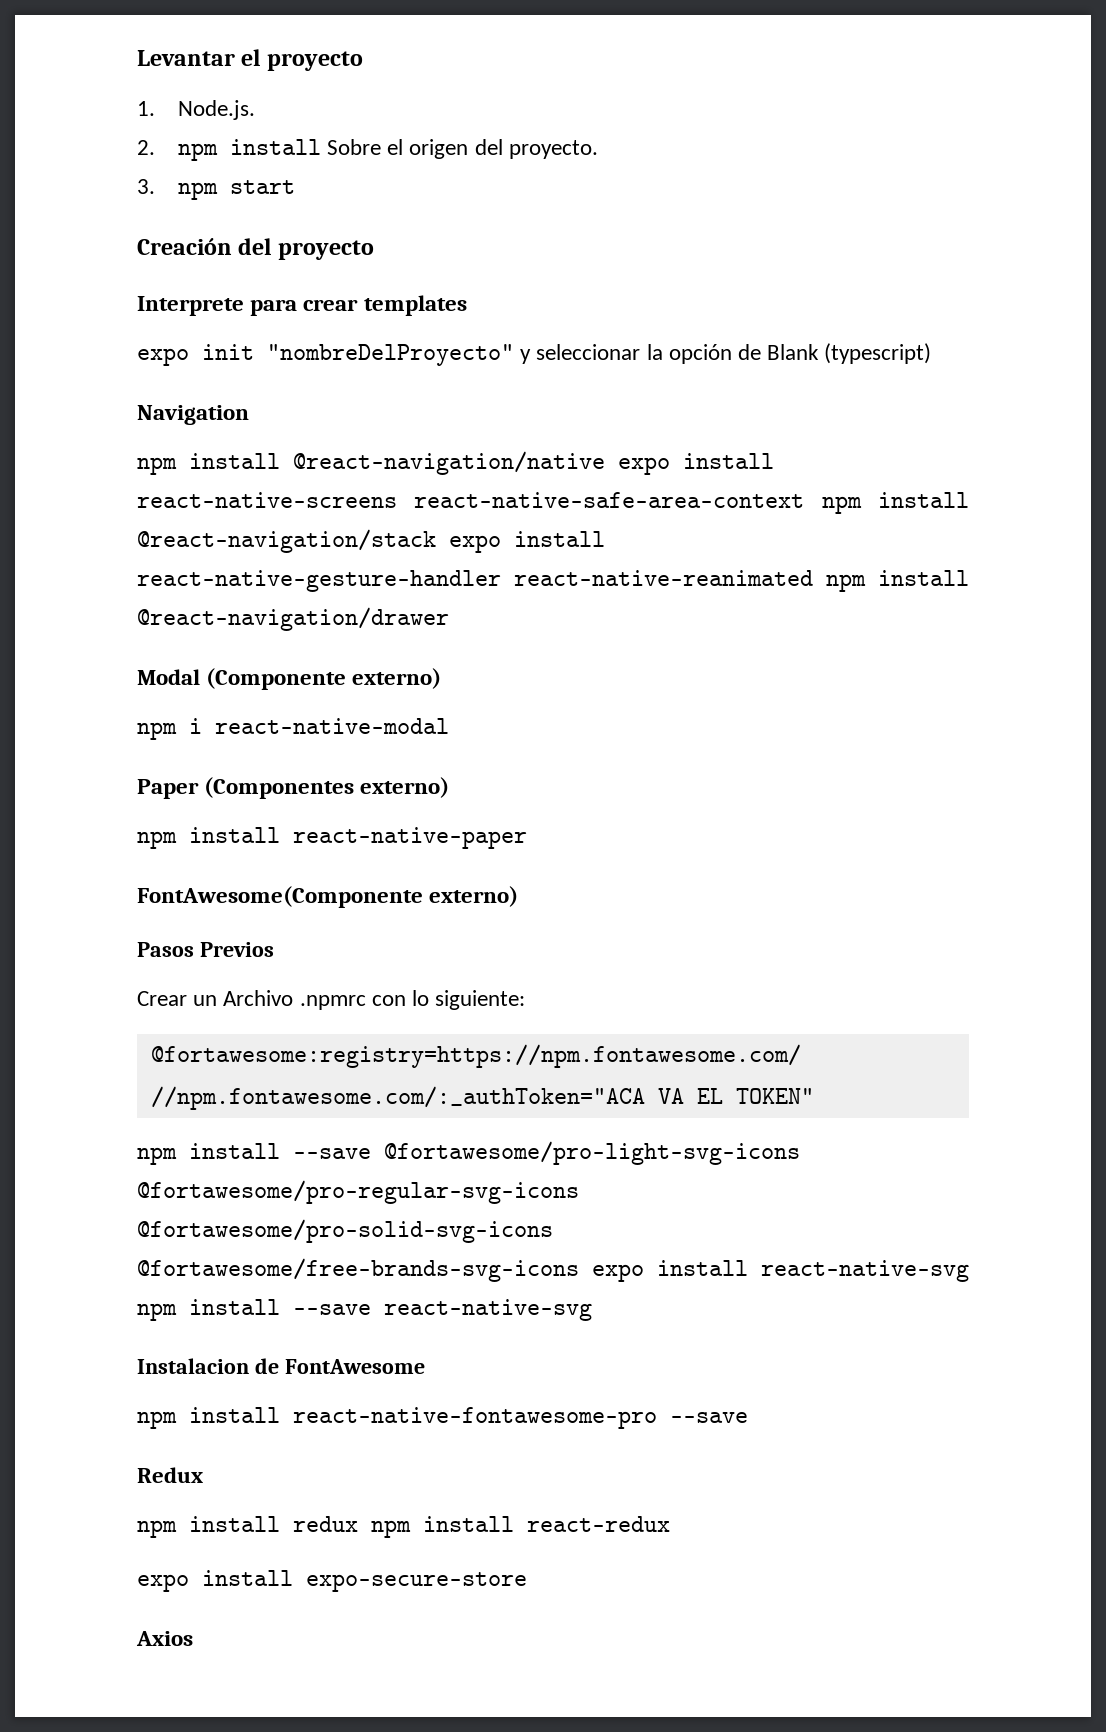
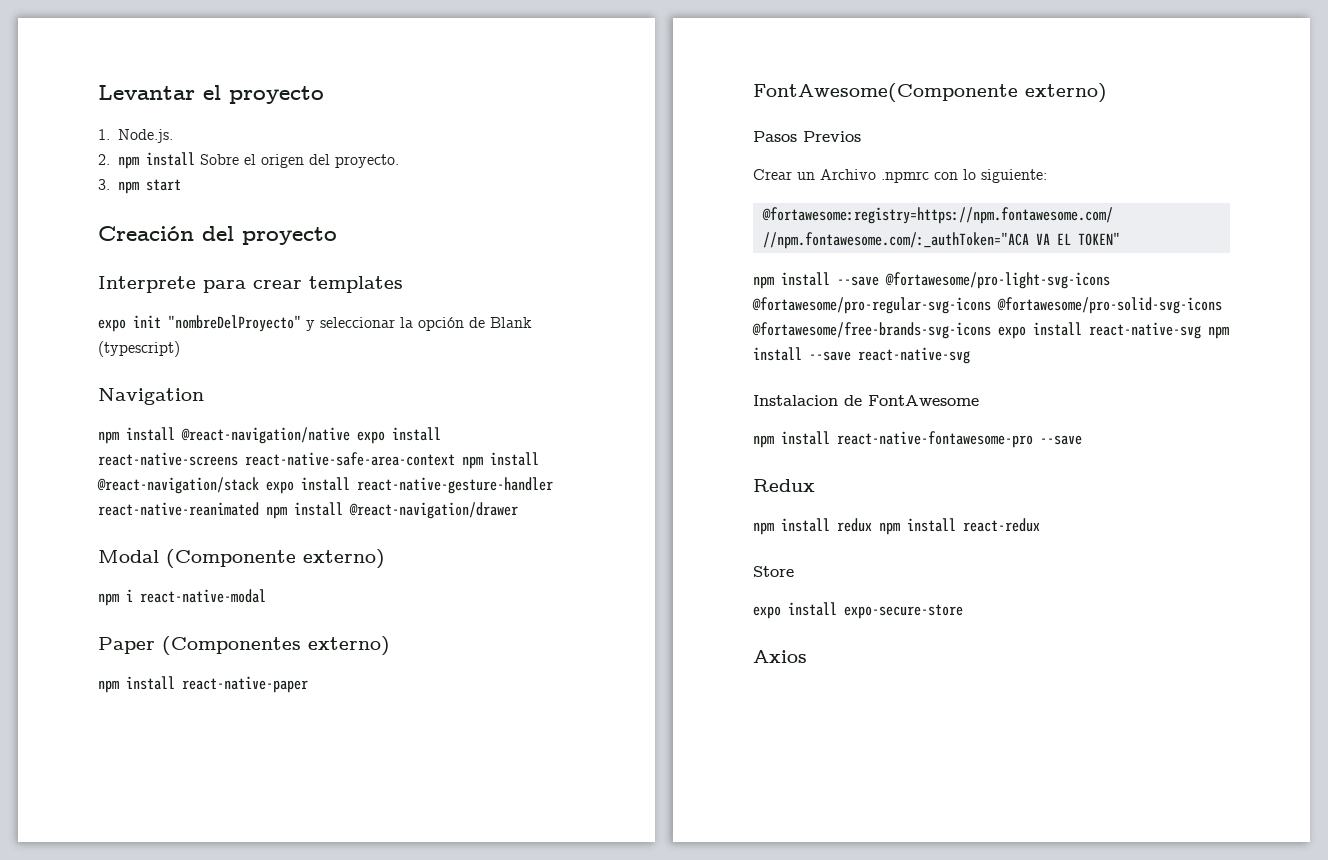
+ Store

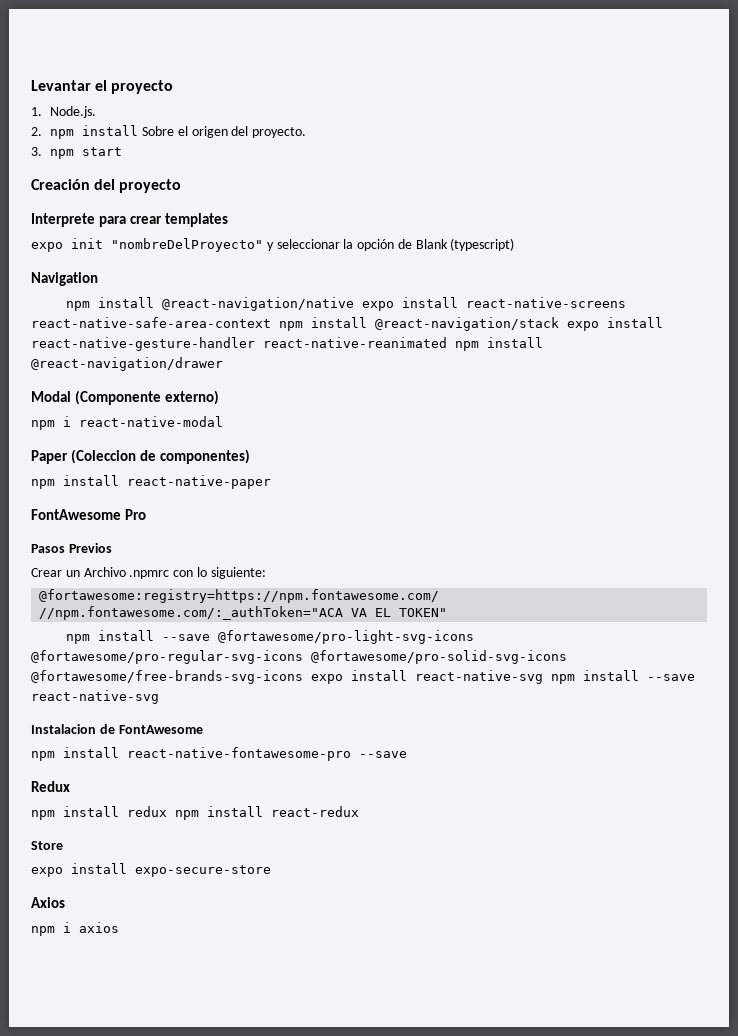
- Paper (Componentes externo)
+ Paper (Coleccion de componentes)
- FontAwesome(Componente externo)
+ FontAwesome Pro
+ npm i axios

